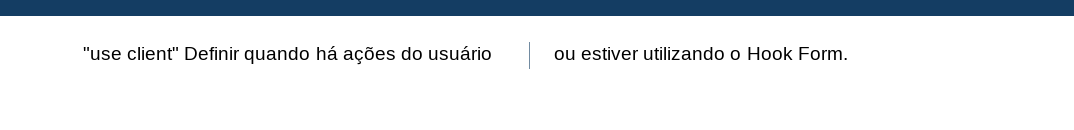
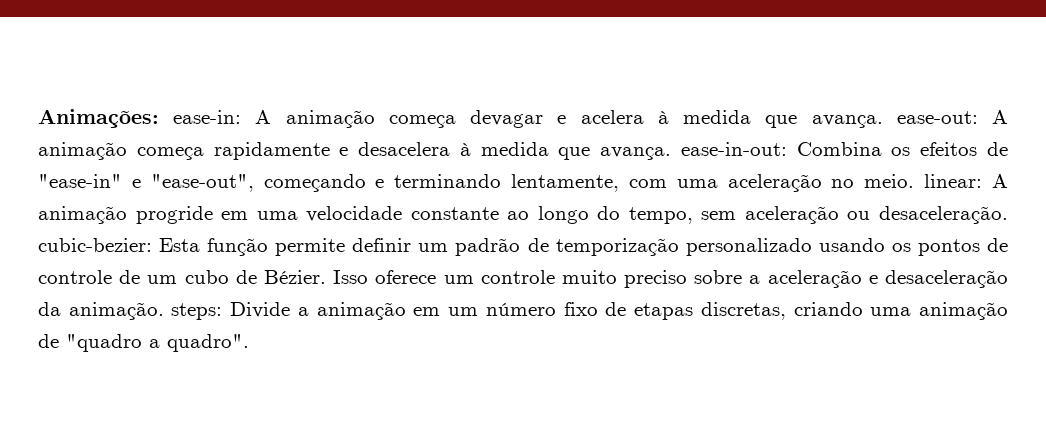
- "use client" Definir quando há ações do usuário ou estiver utilizando o Hook Form.
+ Animações: ease-in: A animação começa devagar e acelera à medida que avança. ease-out: A animação começa rapidamente e desacelera à medida que avança. ease-in-out: Combina os efeitos de "ease-in" e "ease-out", começando e terminando lentamente, com uma aceleração no meio. linear: A animação progride em uma velocidade constante ao longo do tempo, sem aceleração ou desaceleração. cubic-bezier: Esta função permite definir um padrão de temporização personalizado usando os pontos de controle de um cubo de Bézier. Isso oferece um controle muito preciso sobre a aceleração e desaceleração da animação. steps: Divide a animação em um número fixo de etapas discretas, criando uma animação de "quadro a quadro".

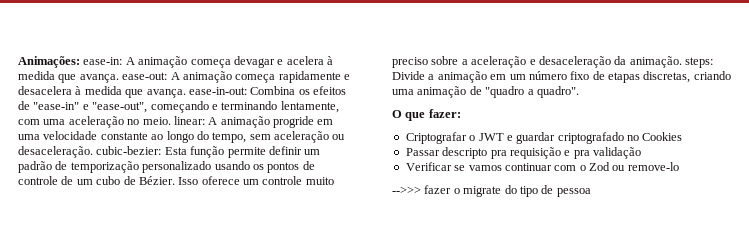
+ O que fazer:
+ Criptografar o JWT e guardar criptografado no Cookies
+ Passar descripto pra requisição e pra validação
+ Verificar se vamos continuar com o Zod ou remove-lo
+ -->>> fazer o migrate do tipo de pessoa

